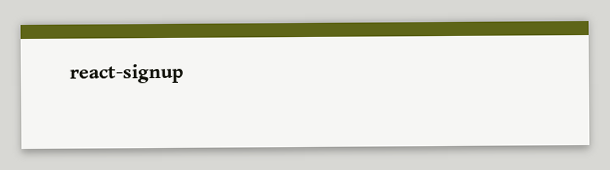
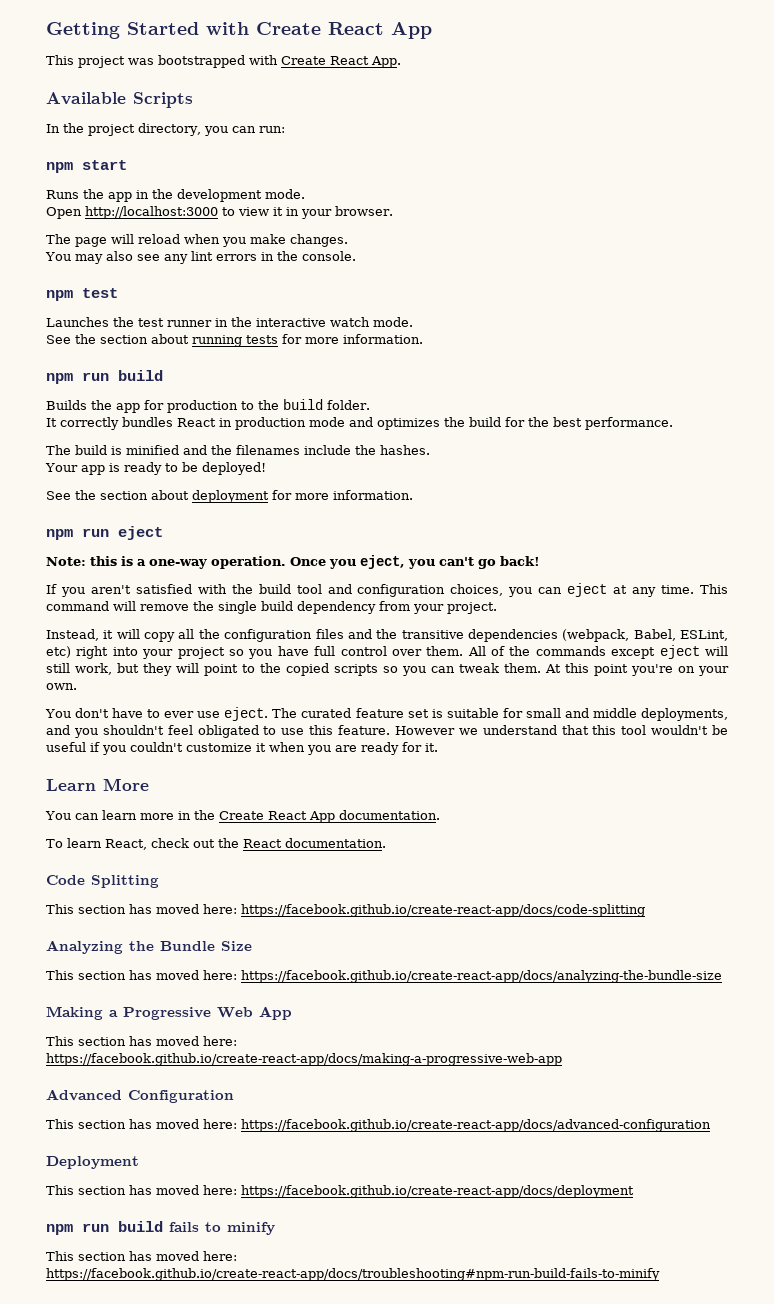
- react-signup
+ Getting Started with Create React App
+ This project was bootstrapped with Create React App.
+ Available Scripts
+ In the project directory, you can run:
+ npm start
+ Runs the app in the development mode.
+ Open http://localhost:3000 to view it in your browser.
+ The page will reload when you make changes.
+ You may also see any lint errors in the console.
+ npm test
+ Launches the test runner in the interactive watch mode.
+ See the section about running tests for more information.
+ npm run build
+ Builds the app for production to the build folder.
+ It correctly bundles React in production mode and optimizes the build for the best performance.
+ The build is minified and the filenames include the hashes.
+ Your app is ready to be deployed!
+ See the section about deployment for more information.
+ npm run eject
+ Note: this is a one-way operation. Once you eject, you can't go back!
+ If you aren't satisfied with the build tool and configuration choices, you can eject at any time. This command will remove the single build dependency from your project.
+ Instead, it will copy all the configuration files and the transitive dependencies (webpack, Babel, ESLint, etc) right into your project so you have full control over them. All of the commands except eject will still work, but they will point to the copied scripts so you can tweak them. At this point you're on your own.
+ You don't have to ever use eject. The curated feature set is suitable for small and middle deployments, and you shouldn't feel obligated to use this feature. However we understand that this tool wouldn't be useful if you couldn't customize it when you are ready for it.
+ Learn More
+ You can learn more in the Create React App documentation.
+ To learn React, check out the React documentation.
+ Code Splitting
+ This section has moved here: https://facebook.github.io/create-react-app/docs/code-splitting
+ Analyzing the Bundle Size
+ This section has moved here: https://facebook.github.io/create-react-app/docs/analyzing-the-bundle-size
+ Making a Progressive Web App
+ This section has moved here: https://facebook.github.io/create-react-app/docs/making-a-progressive-web-app
+ Advanced Configuration
+ This section has moved here: https://facebook.github.io/create-react-app/docs/advanced-configuration
+ Deployment
+ This section has moved here: https://facebook.github.io/create-react-app/docs/deployment
+ npm run build fails to minify
+ This section has moved here: https://facebook.github.io/create-react-app/docs/troubleshooting#npm-run-build-fails-to-minify

